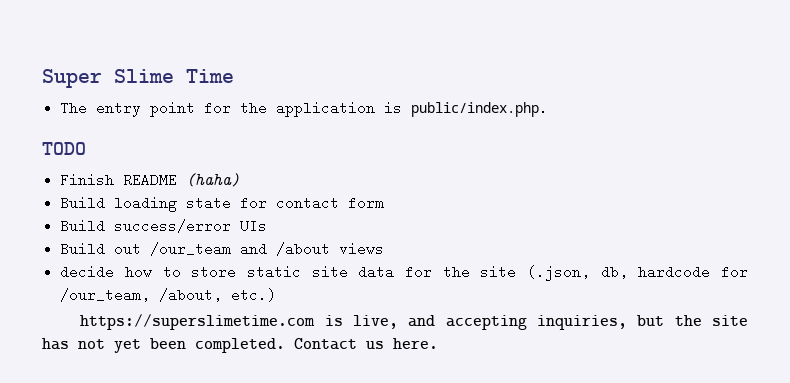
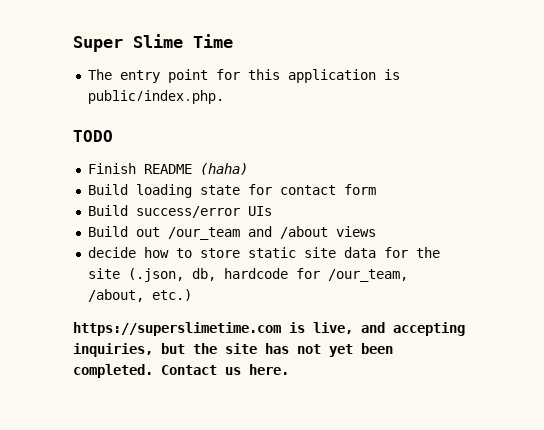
- The entry point for the application is public/index.php.
+ The entry point for this application is public/index.php.

